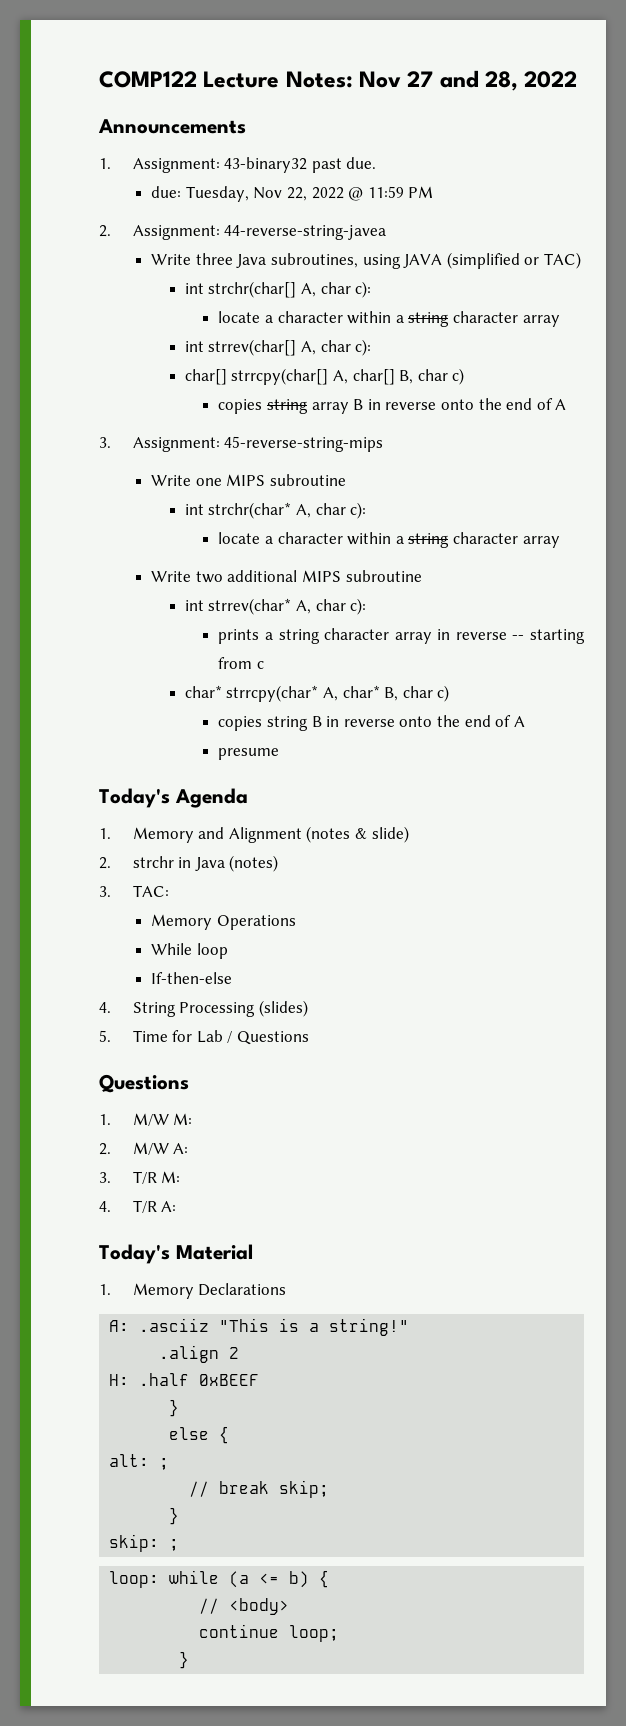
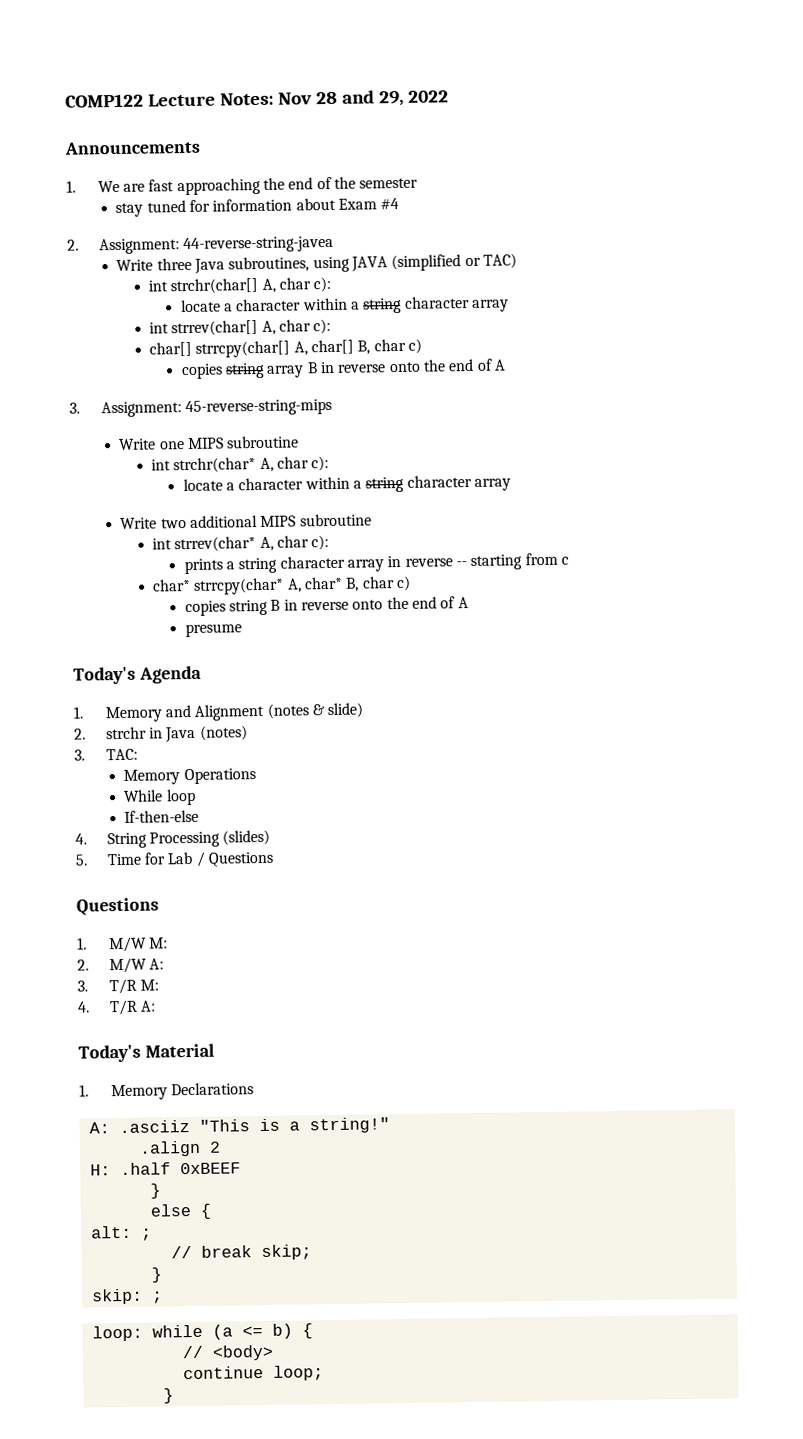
- COMP122 Lecture Notes: Nov 27 and 28, 2022
+ COMP122 Lecture Notes: Nov 28 and 29, 2022
- 1. Assignment: 43-binary32 past due.
- due: Tuesday, Nov 22, 2022 @ 11:59 PM
+ 1. We are fast approaching the end of the semester
+ stay tuned for information about Exam #4

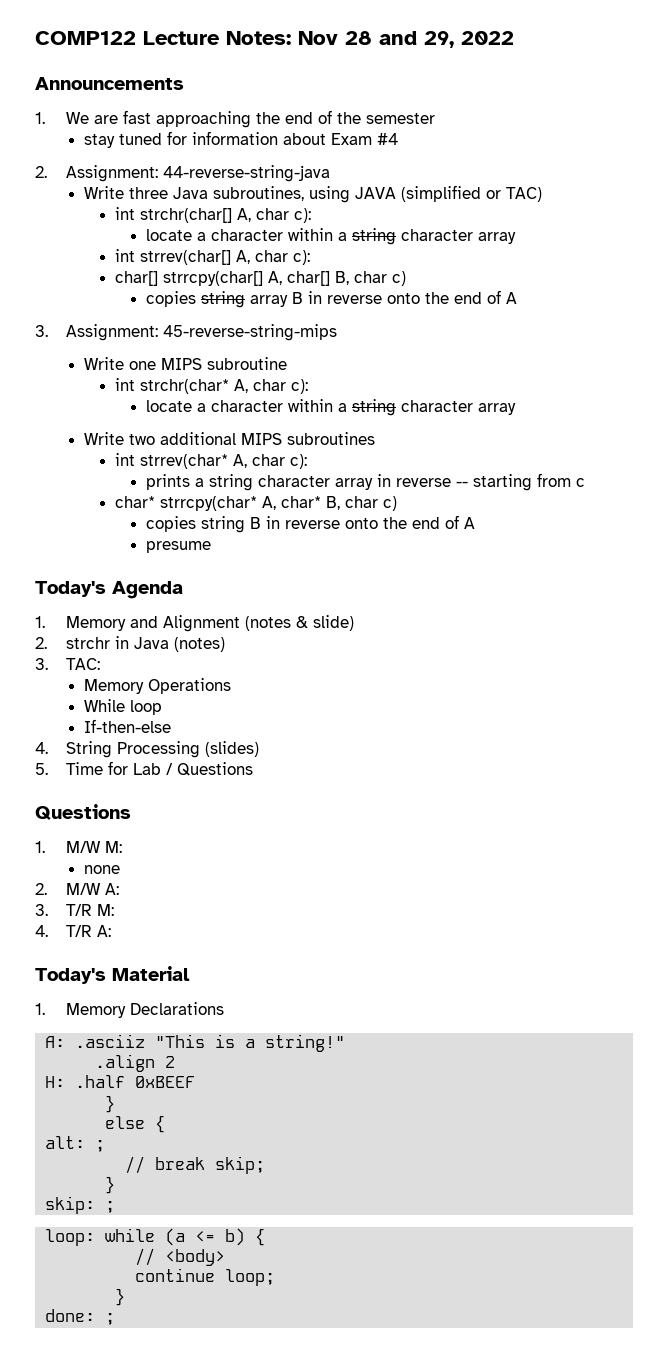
- 2. Assignment: 44-reverse-string-javea
+ 2. Assignment: 44-reverse-string-java
- Write two additional MIPS subroutine
+ Write two additional MIPS subroutines
+ none
+ done: ;

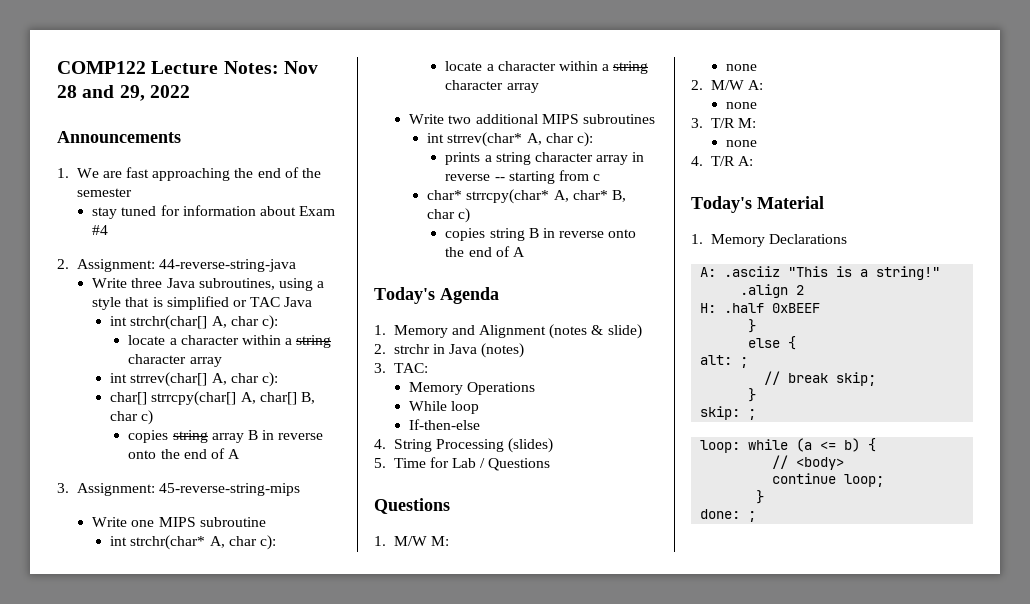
- Write three Java subroutines, using JAVA (simplified or TAC)
+ Write three Java subroutines, using a style that is simplified or TAC Java
- presume
  2. M/W A:
+ none
  3. T/R M:
+ none

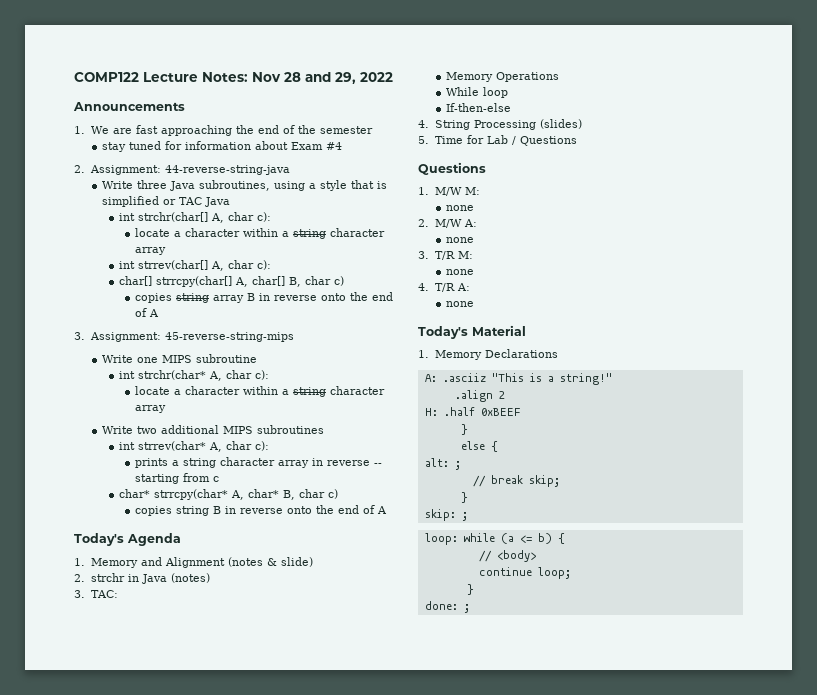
  4. T/R A:
+ none

